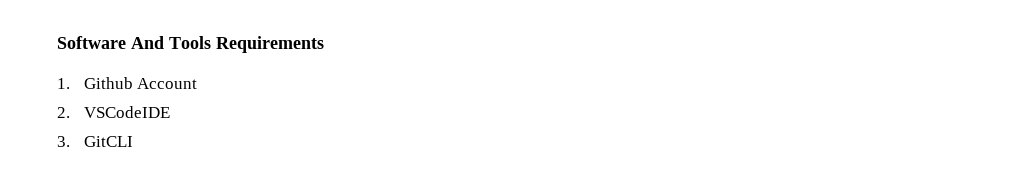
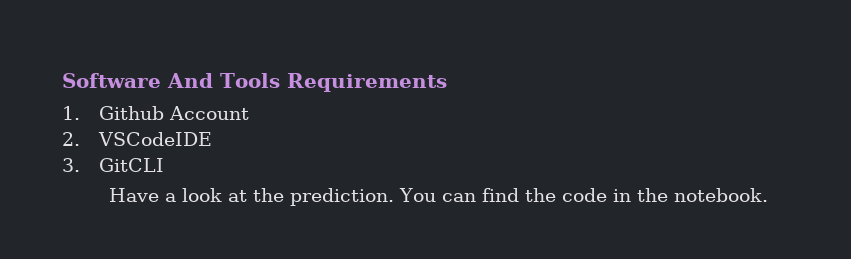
+ Have a look at the prediction. You can find the code in the notebook.

